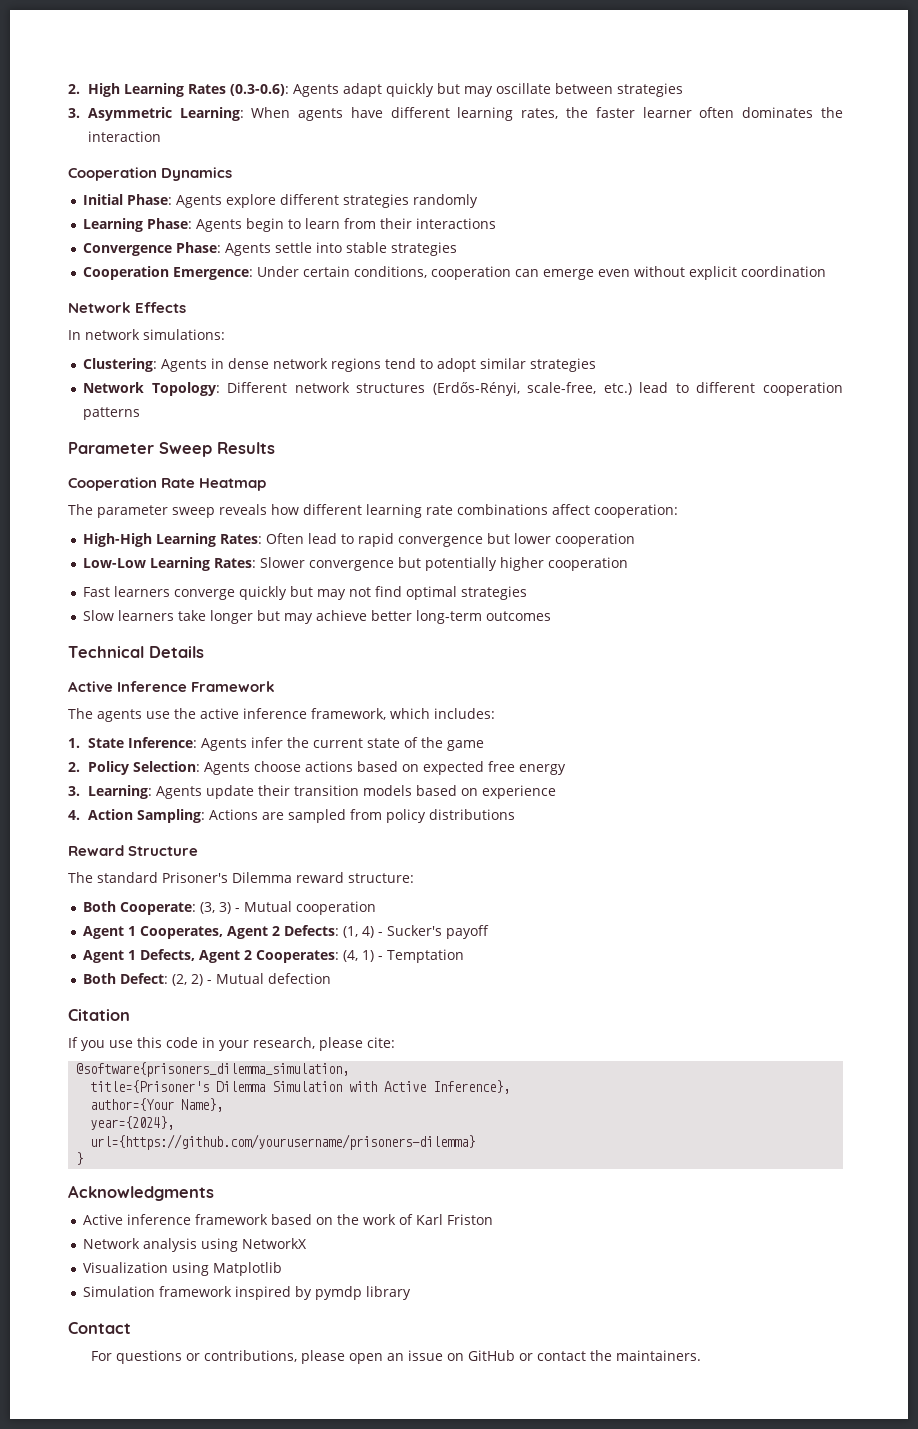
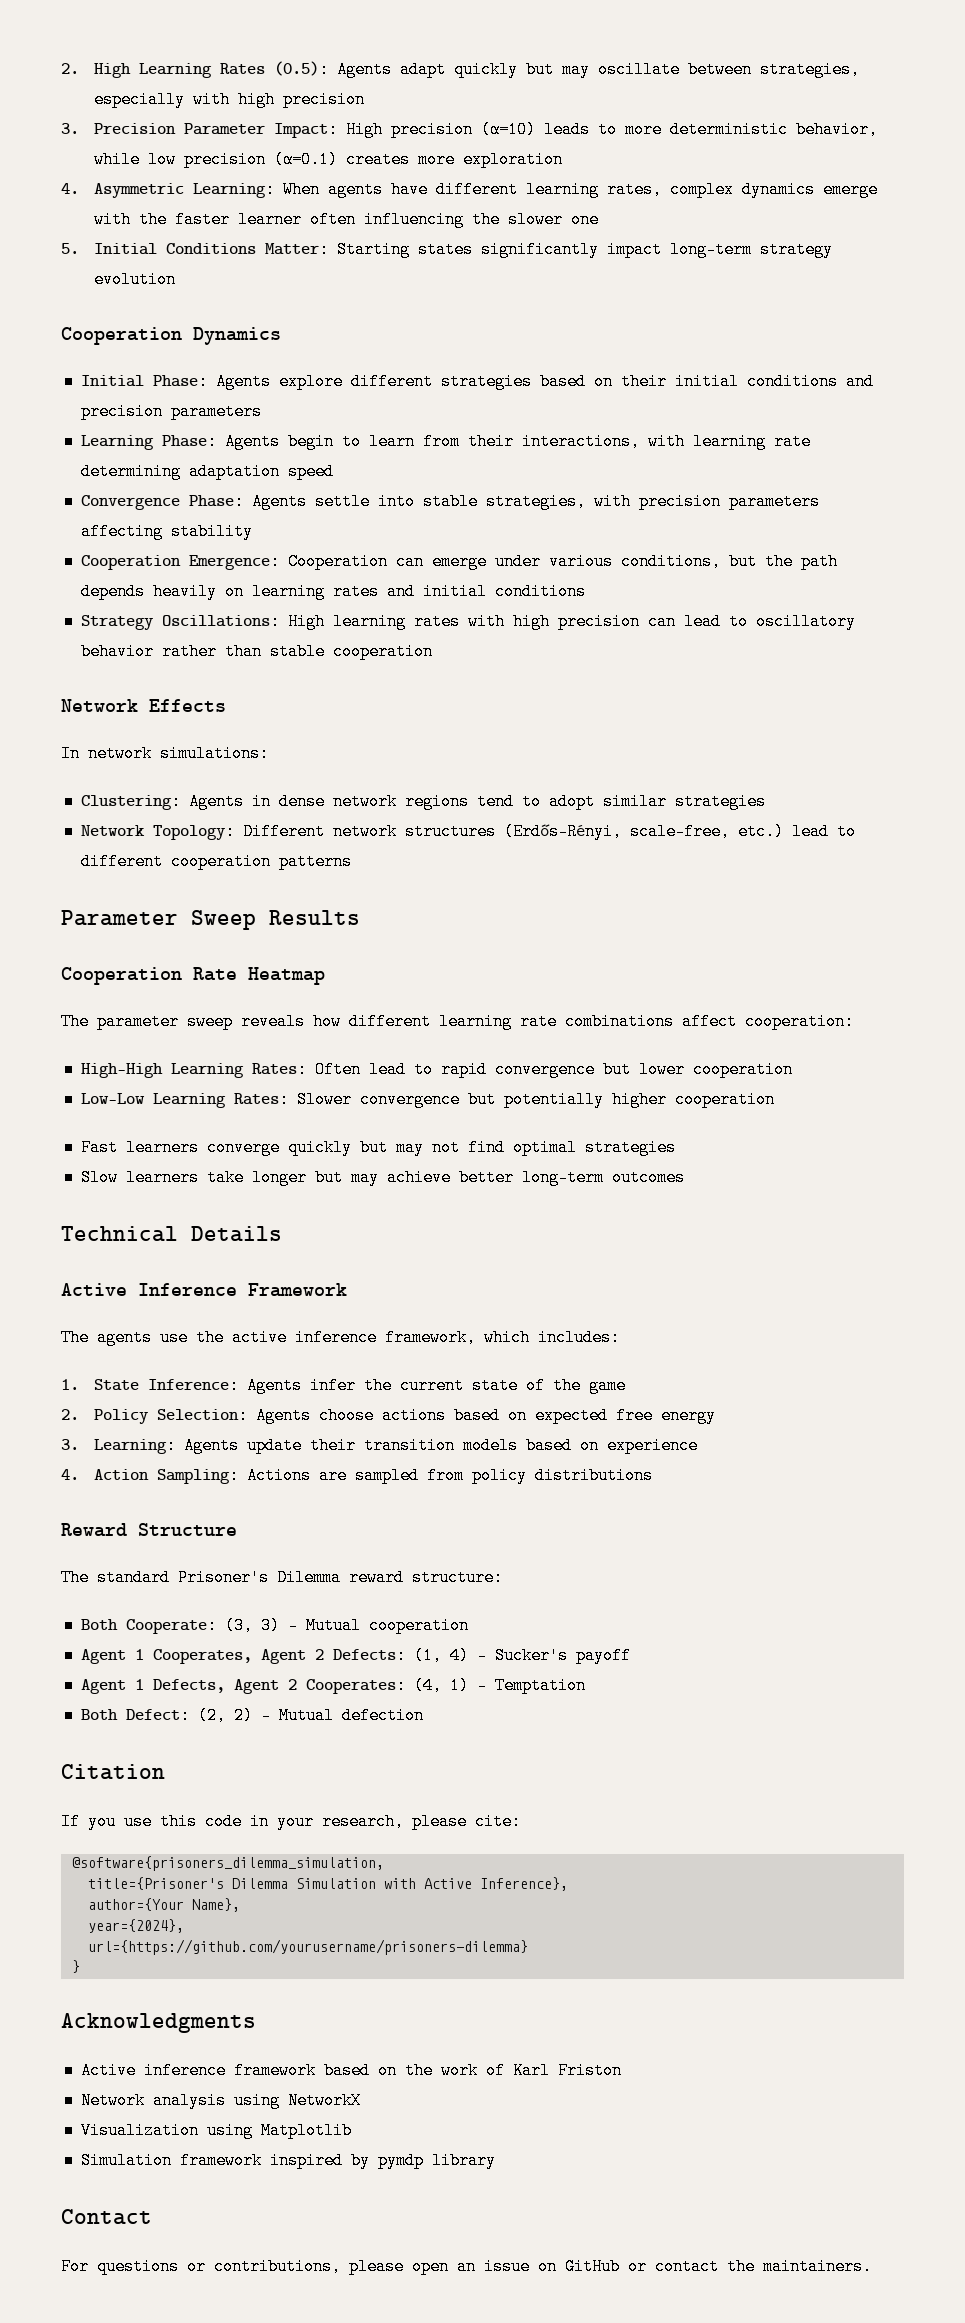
- 2. High Learning Rates (0.3-0.6): Agents adapt quickly but may oscillate between strategies
- 3. Asymmetric Learning: When agents have different learning rates, the faster learner often dominates the interaction
+ 2. High Learning Rates (0.5): Agents adapt quickly but may oscillate between strategies, especially with high precision
+ 3. Precision Parameter Impact: High precision (α=10) leads to more deterministic behavior, while low precision (α=0.1) creates more exploration
+ 4. Asymmetric Learning: When agents have different learning rates, complex dynamics emerge with the faster learner often influencing the slower one
+ 5. Initial Conditions Matter: Starting states significantly impact long-term strategy evolution
- Initial Phase: Agents explore different strategies randomly
+ Initial Phase: Agents explore different strategies based on their initial conditions and precision parameters
- Learning Phase: Agents begin to learn from their interactions
+ Learning Phase: Agents begin to learn from their interactions, with learning rate determining adaptation speed
- Convergence Phase: Agents settle into stable strategies
- Cooperation Emergence: Under certain conditions, cooperation can emerge even without explicit coordination
+ Convergence Phase: Agents settle into stable strategies, with precision parameters affecting stability
+ Cooperation Emergence: Cooperation can emerge under various conditions, but the path depends heavily on learning rates and initial conditions
+ Strategy Oscillations: High learning rates with high precision can lead to oscillatory behavior rather than stable cooperation

